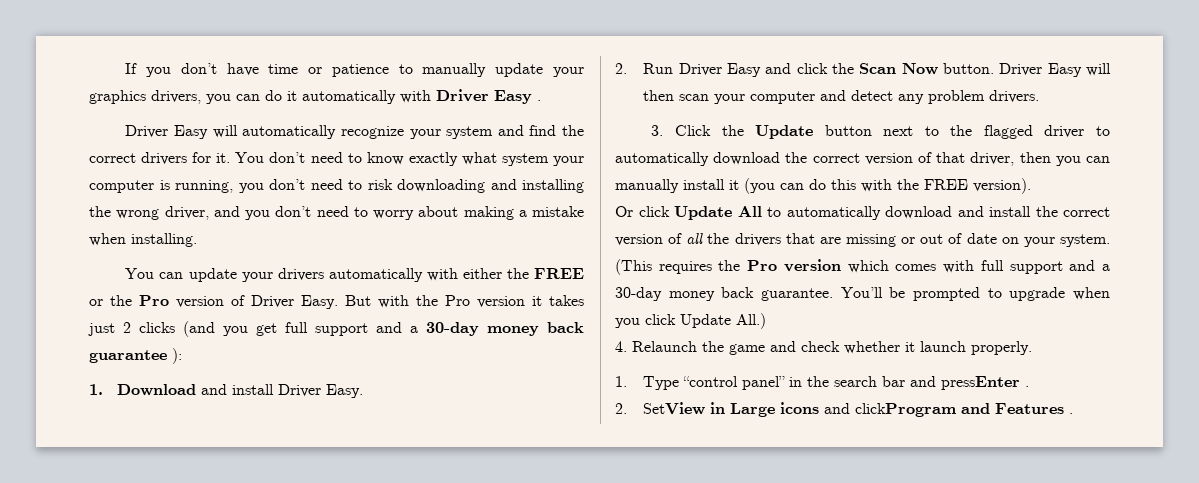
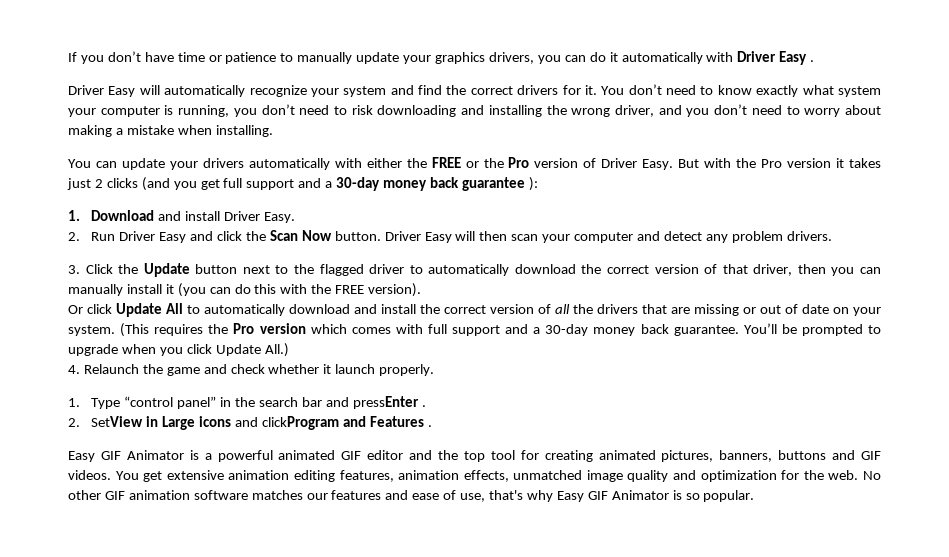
+ Easy GIF Animator is a powerful animated GIF editor and the top tool for creating animated pictures, banners, buttons and GIF videos. You get extensive animation editing features, animation effects, unmatched image quality and optimization for the web. No other GIF animation software matches our features and ease of use, that's why Easy GIF Animator is so popular.

